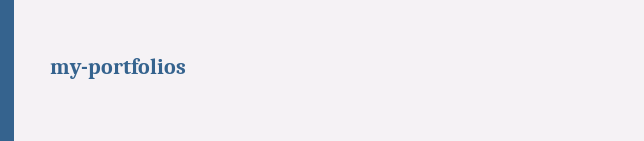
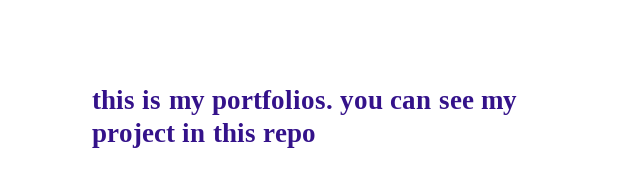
- my-portfolios
+ this is my portfolios. you can see my project in this repo

